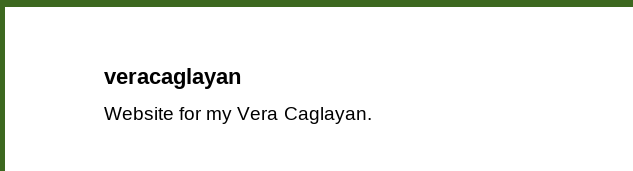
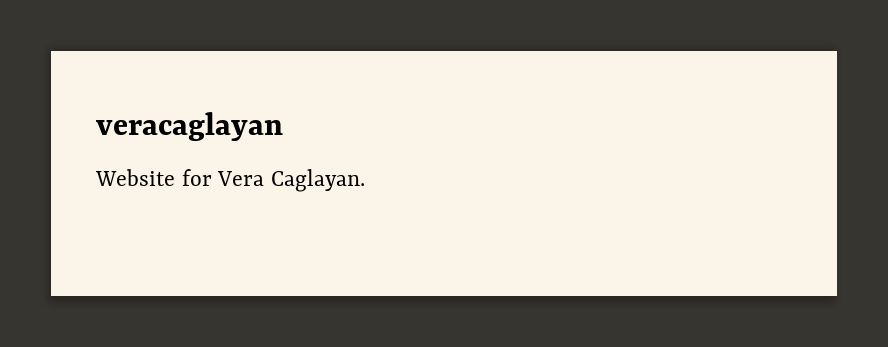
- Website for my Vera Caglayan.
+ Website for Vera Caglayan.

